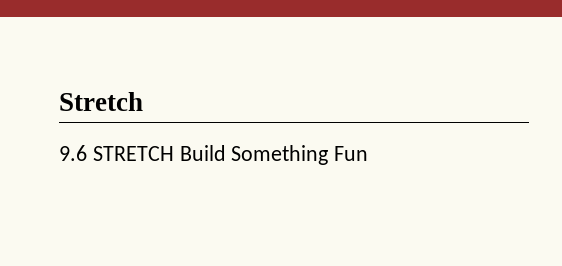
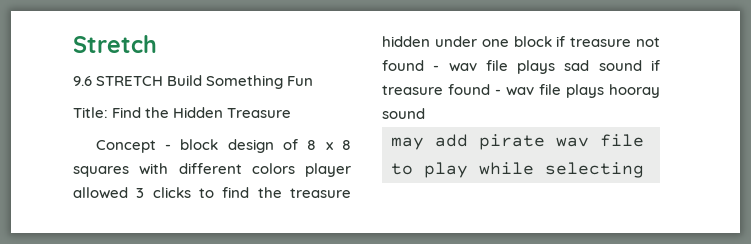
+ Title: Find the Hidden Treasure
+ Concept - block design of 8 x 8 squares with different colors player allowed 3 clicks to find the treasure hidden under one block if treasure not found - wav file plays sad sound if treasure found - wav file plays hooray sound
+ may add pirate wav file to play while selecting

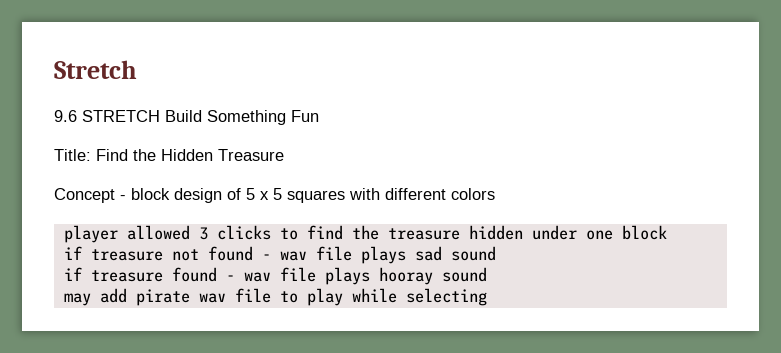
- Concept - block design of 8 x 8 squares with different colors player allowed 3 clicks to find the treasure hidden under one block if treasure not found - wav file plays sad sound if treasure found - wav file plays hooray sound
+ Concept - block design of 5 x 5 squares with different colors
+ player allowed 3 clicks to find the treasure hidden under one block
+ if treasure not found - wav file plays sad sound
+ if treasure found - wav file plays hooray sound

